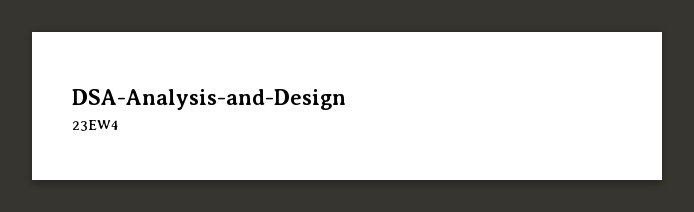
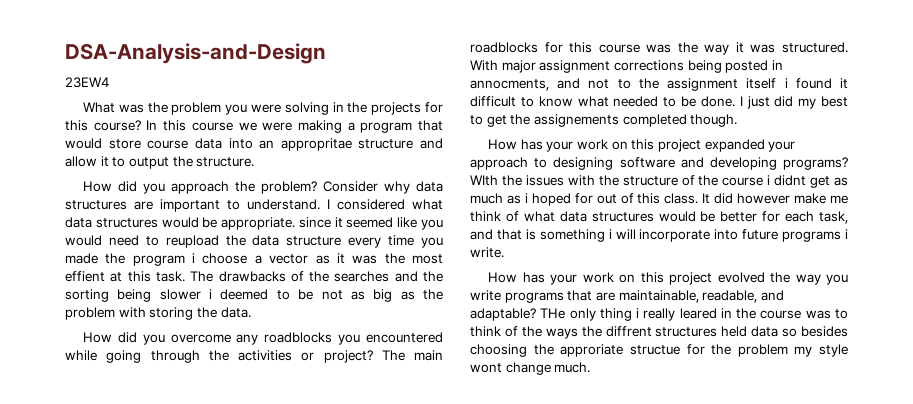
+ What was the problem you were solving in the projects for this course? In this course we were making a program that would store course data into an appropritae structure and allow it to output the structure.
+ How did you approach the problem? Consider why data structures are important to understand. I considered what data structures would be appropriate. since it seemed like you would need to reupload the data structure every time you made the program i choose a vector as it was the most effient at this task. The drawbacks of the searches and the sorting being slower i deemed to be not as big as the problem with storing the data.
+ How did you overcome any roadblocks you encountered while going through the activities or project? The main roadblocks for this course was the way it was structured. With major assignment corrections being posted in annocments, and not to the assignment itself i found it difficult to know what needed to be done. I just did my best to get the assignements completed though.
+ How has your work on this project expanded your approach to designing software and developing programs? WIth the issues with the structure of the course i didnt get as much as i hoped for out of this class. It did however make me think of what data structures would be better for each task, and that is something i will incorporate into future programs i write.
+ How has your work on this project evolved the way you write programs that are maintainable, readable, and adaptable? THe only thing i really leared in the course was to think of the ways the diffrent structures held data so besides choosing the approriate structue for the problem my style wont change much.

